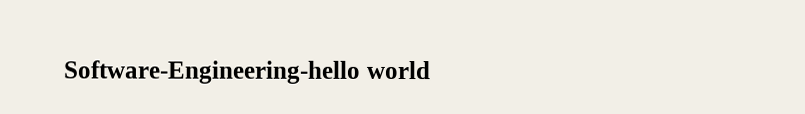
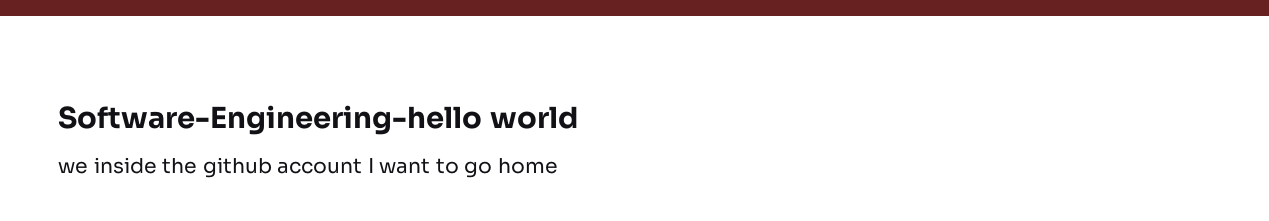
+ we inside the github account I want to go home

